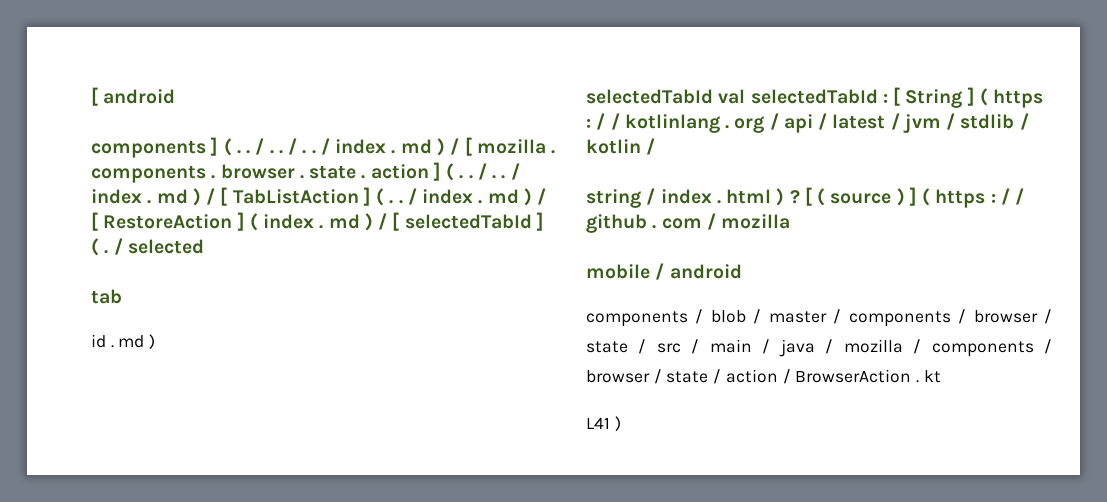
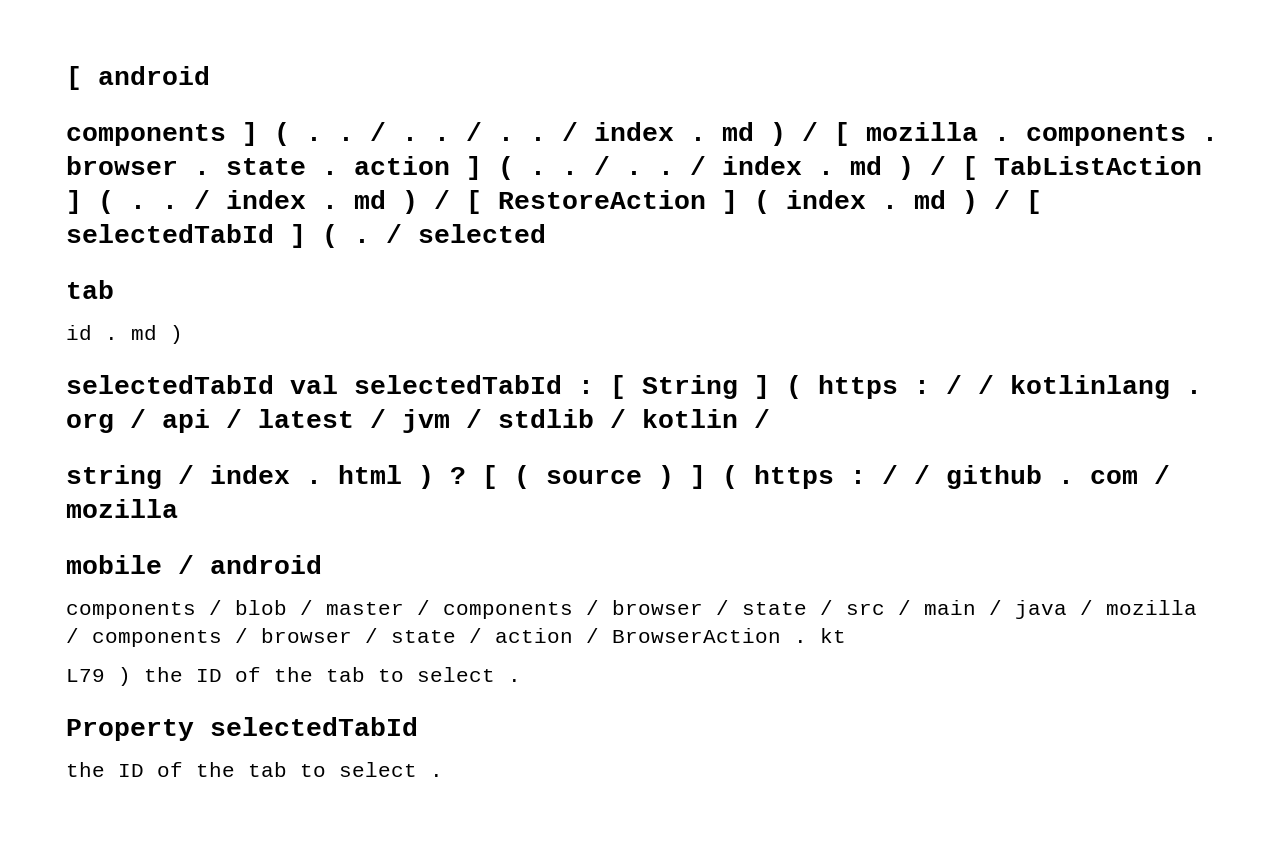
- L41 )
+ L79 ) the ID of the tab to select .
+ Property selectedTabId
+ the ID of the tab to select .

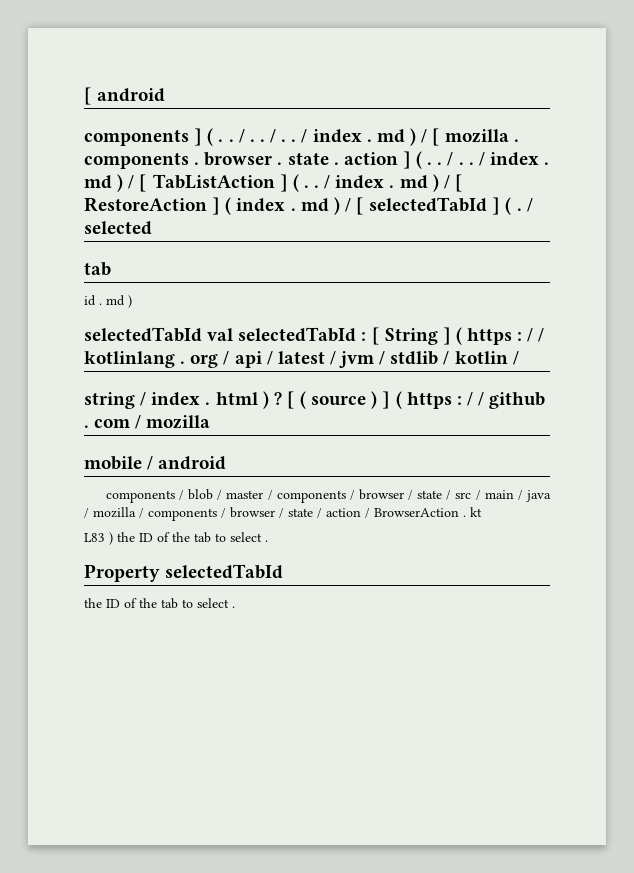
- L79 ) the ID of the tab to select .
+ L83 ) the ID of the tab to select .

